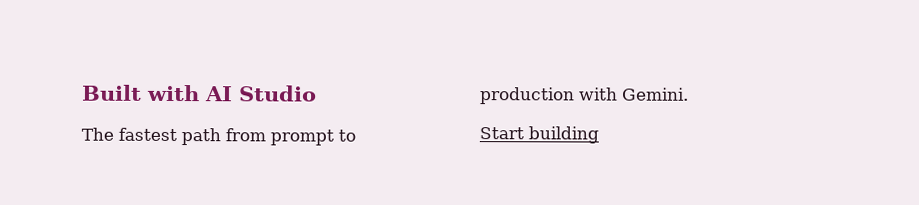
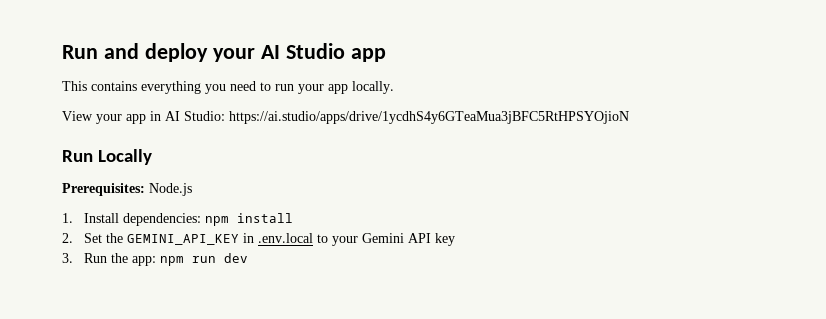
- Built with AI Studio
- The fastest path from prompt to production with Gemini.
- Start building
+ Run and deploy your AI Studio app
+ This contains everything you need to run your app locally.
+ View your app in AI Studio: https://ai.studio/apps/drive/1ycdhS4y6GTeaMua3jBFC5RtHPSYOjioN
+ Run Locally
+ Prerequisites: Node.js
+ 1. Install dependencies: npm install
+ 2. Set the GEMINI_API_KEY in .env.local to your Gemini API key
+ 3. Run the app: npm run dev

